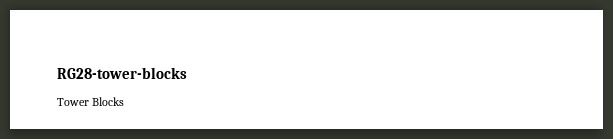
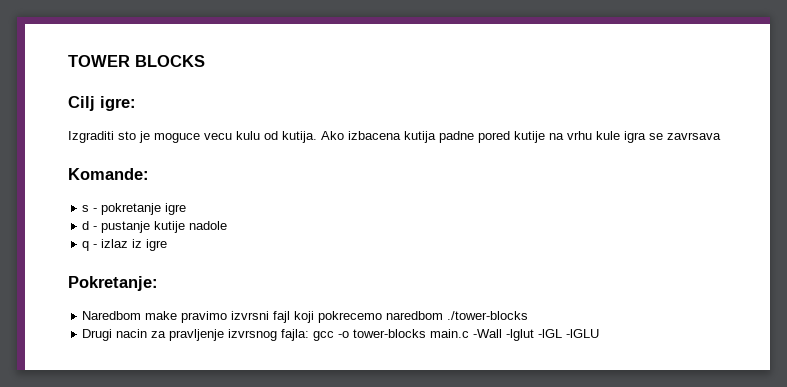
- RG28-tower-blocks
- Tower Blocks
+ TOWER BLOCKS
+ Cilj igre:
+ Izgraditi sto je moguce vecu kulu od kutija. Ako izbacena kutija padne pored kutije na vrhu kule igra se zavrsava
+ Komande:
+ s - pokretanje igre
+ d - pustanje kutije nadole
+ q - izlaz iz igre
+ Pokretanje:
+ Naredbom make pravimo izvrsni fajl koji pokrecemo naredbom ./tower-blocks
+ Drugi nacin za pravljenje izvrsnog fajla: gcc -o tower-blocks main.c -Wall -lglut -lGL -lGLU

